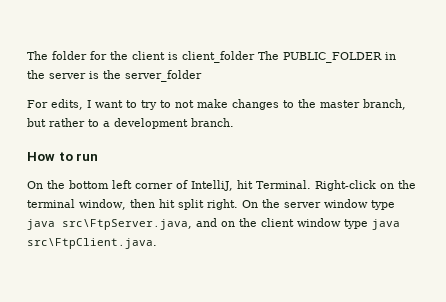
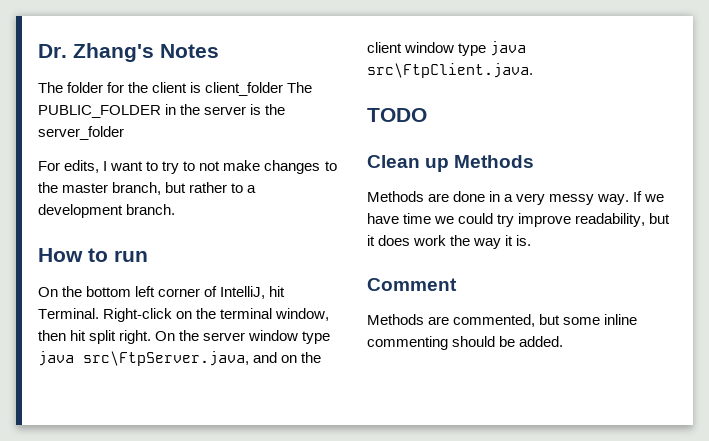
+ Dr. Zhang's Notes
+ TODO
+ Clean up Methods
+ Methods are done in a very messy way. If we have time we could try improve readability, but it does work the way it is.
+ Comment
+ Methods are commented, but some inline commenting should be added.

